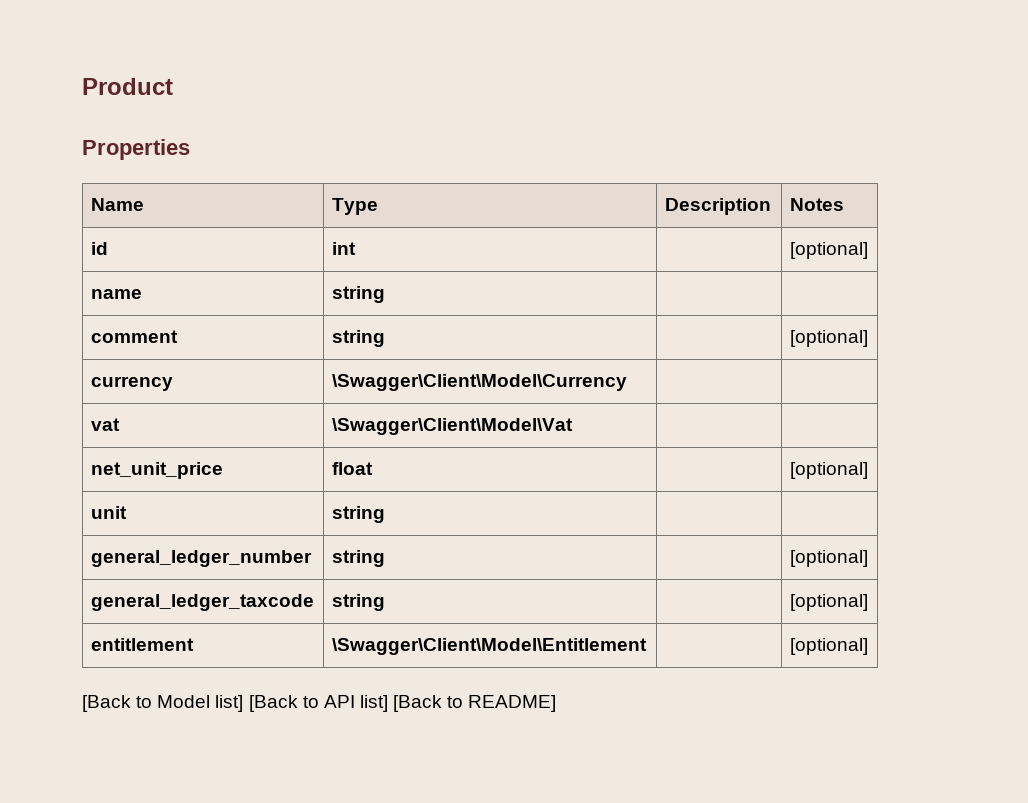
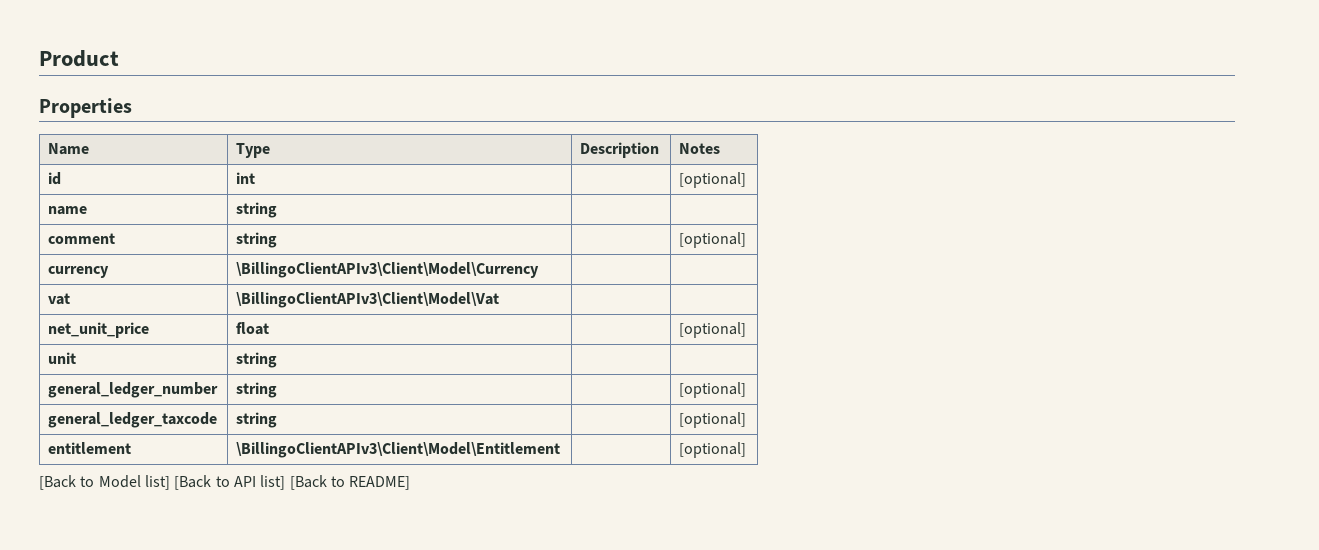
- currency | \Swagger\Client\Model\Currency | |
+ currency | \BillingoClientAPIv3\Client\Model\Currency | |
- vat | \Swagger\Client\Model\Vat | |
+ vat | \BillingoClientAPIv3\Client\Model\Vat | |
- entitlement | \Swagger\Client\Model\Entitlement | | [optional]
+ entitlement | \BillingoClientAPIv3\Client\Model\Entitlement | | [optional]

